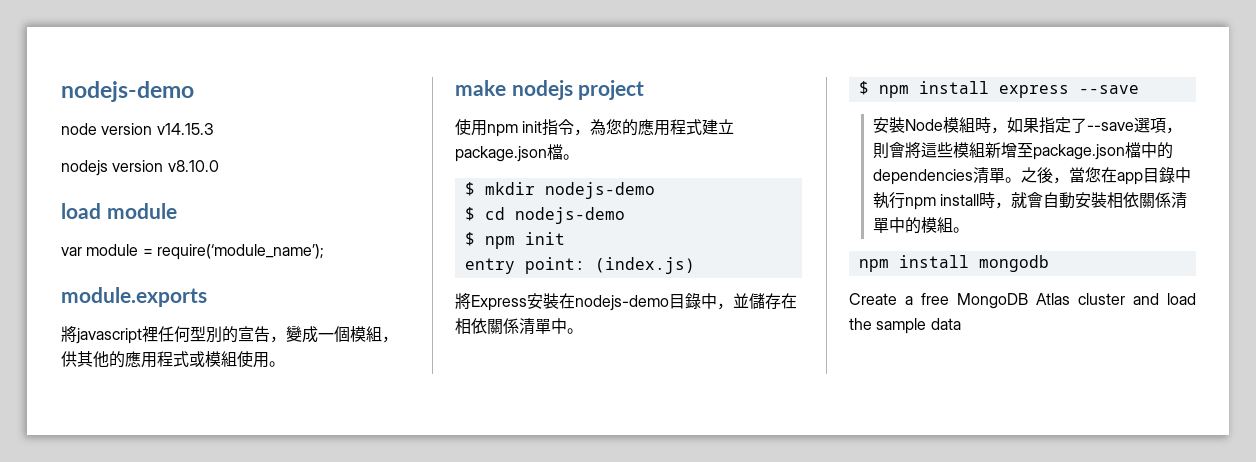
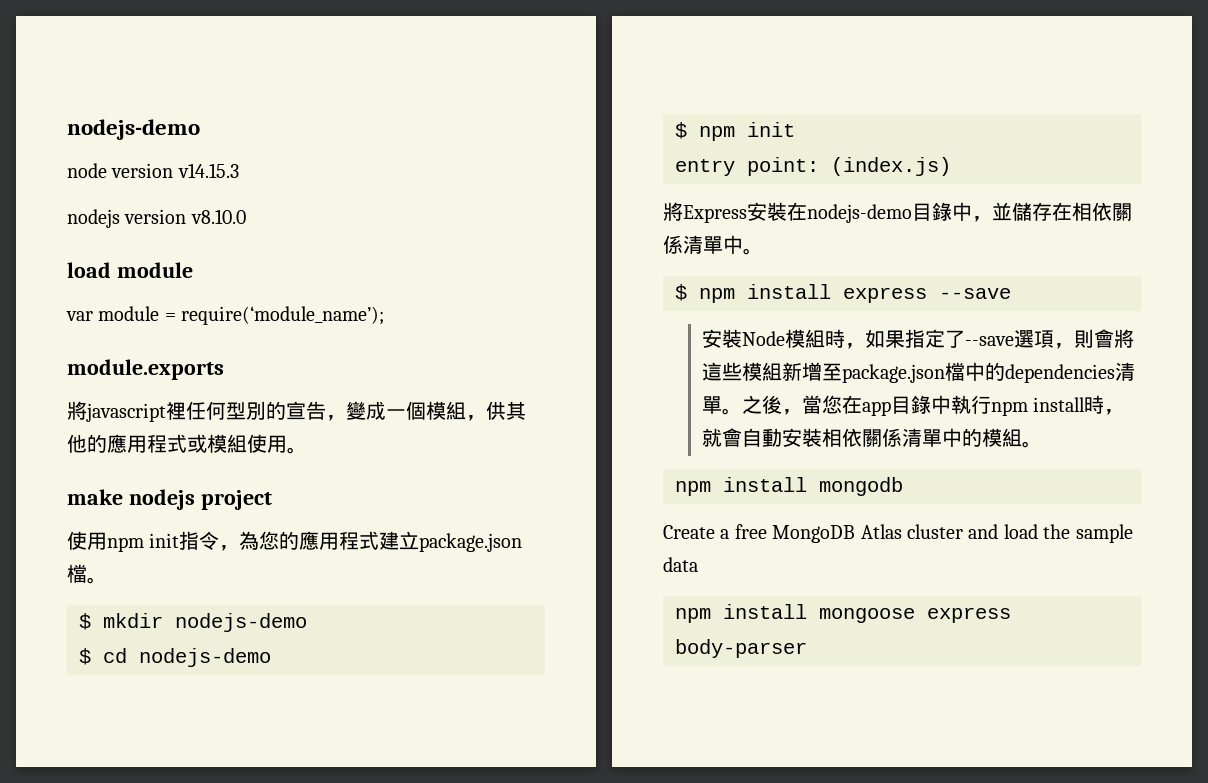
+ npm install mongoose express body-parser

